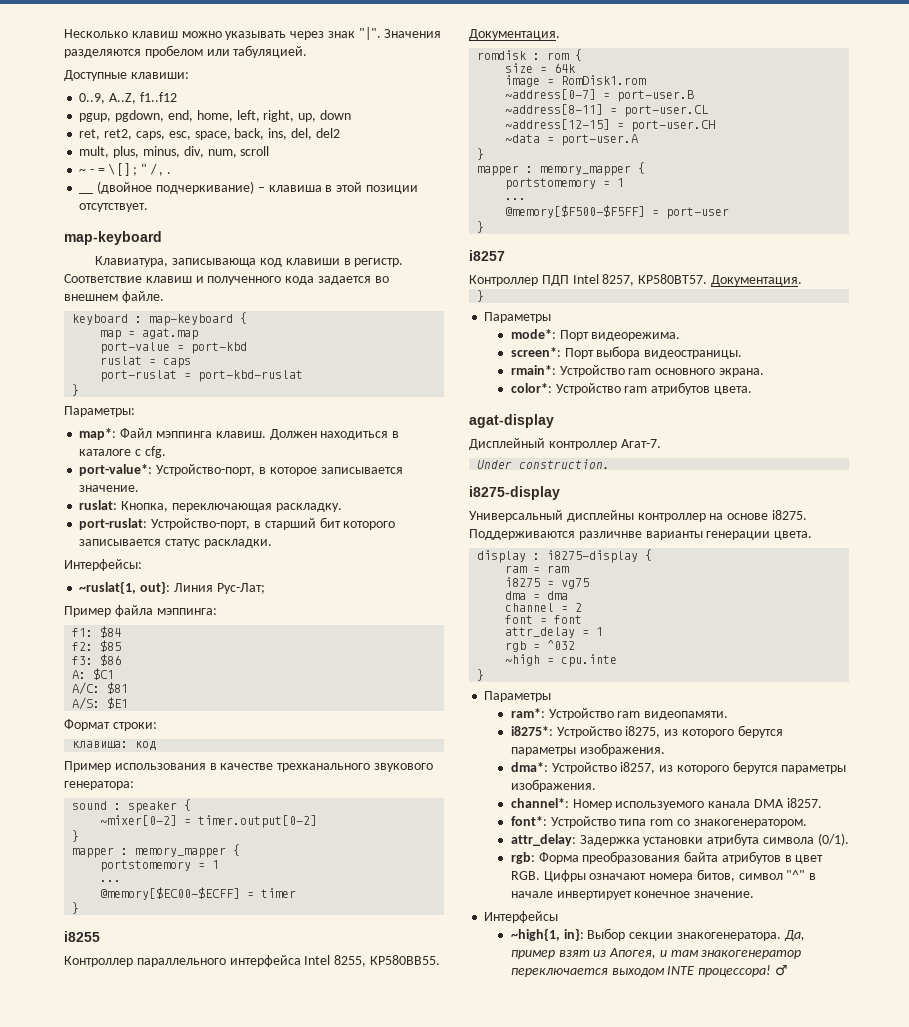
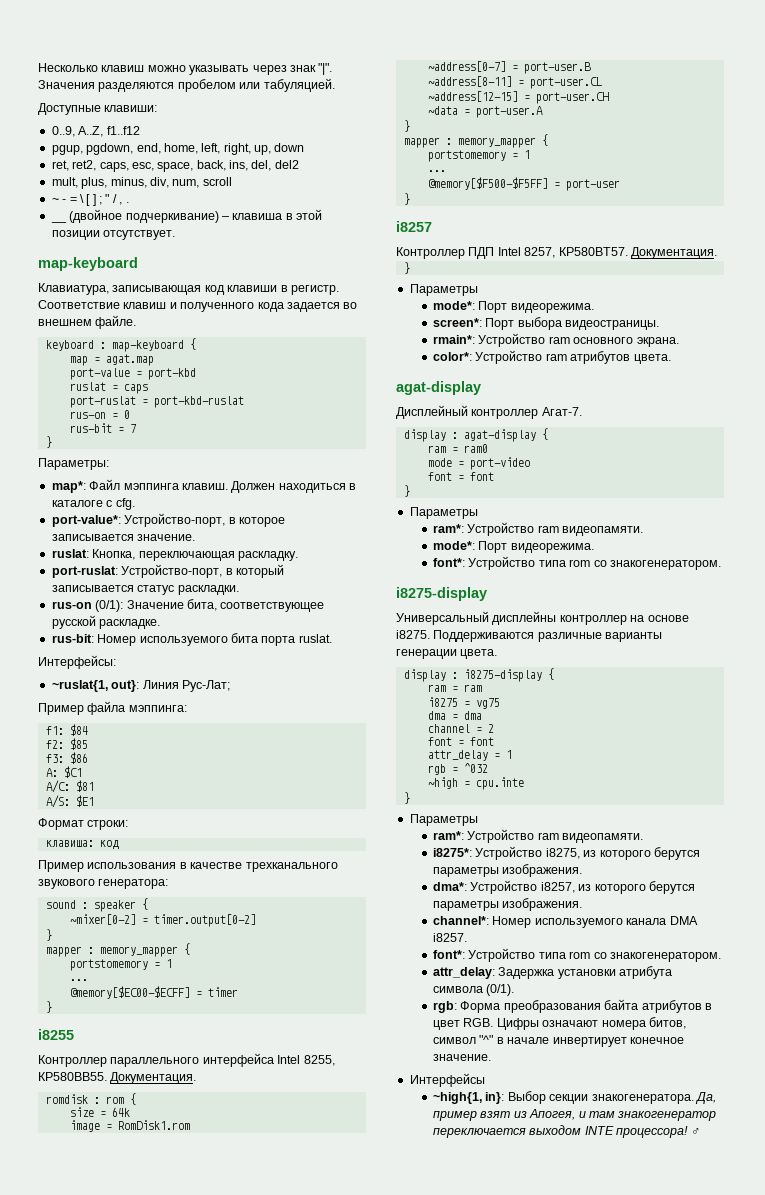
- Клавиатура, записывающа код клавиши в регистр.
+ Клавиатура, записывающая код клавиши в регистр.
+ rus-on = 0
+ rus-bit = 7
- port-ruslat: Устройство-порт, в старший бит которого записывается статус раскладки.
+ port-ruslat: Устройство-порт, в который записывается статус раскладки.
+ rus-on (0/1): Значение бита, соответствующее русской раскладке.
+ rus-bit: Номер используемого бита порта ruslat.
- Under construction.
+ display : agat-display {
+ ram = ram0
+ mode = port-video
+ font = font
+ }
+ Параметры
+ ram*: Устройство ram видеопамяти.
+ mode*: Порт видеорежима.
+ font*: Устройство типа rom со знакогенератором.
- Поддерживаются различнве варианты генерации цвета.
+ Поддерживаются различные варианты генерации цвета.

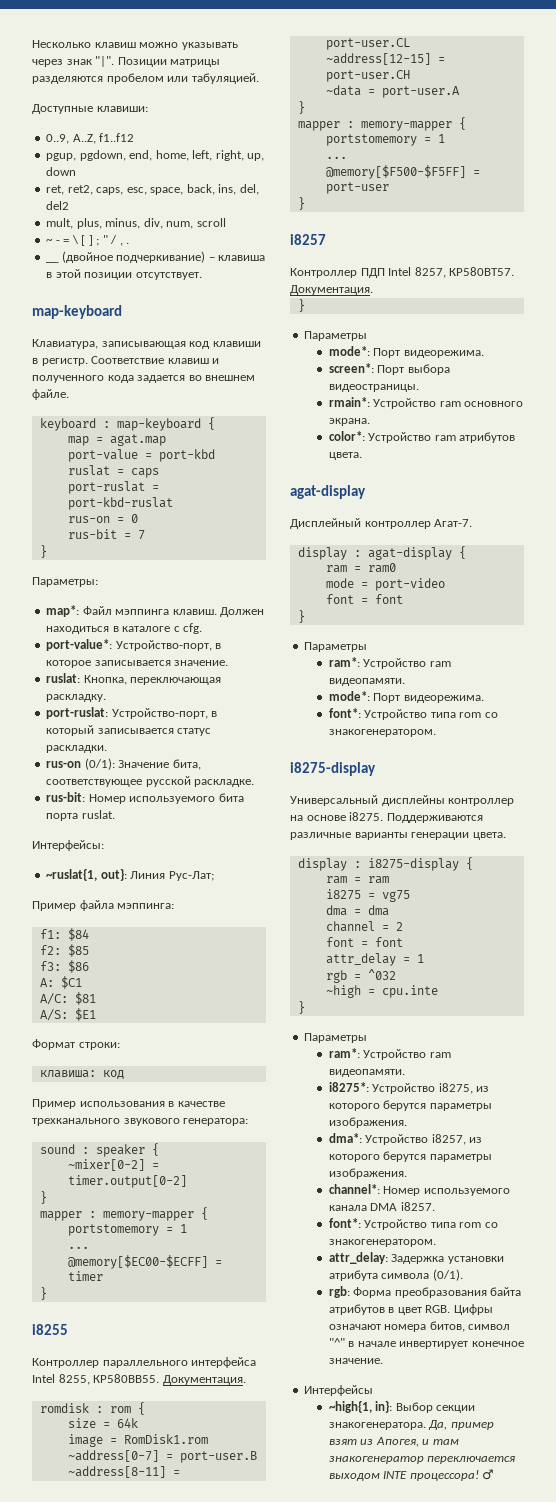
- Значения разделяются пробелом или табуляцией.
+ Позиции матрицы разделяются пробелом или табуляцией.
  ~mixer[0-2] = timer.output[0-2]
  }
- mapper : memory_mapper {
+ mapper : memory-mapper {
  ~data = port-user.A
  }
- mapper : memory_mapper {
+ mapper : memory-mapper {

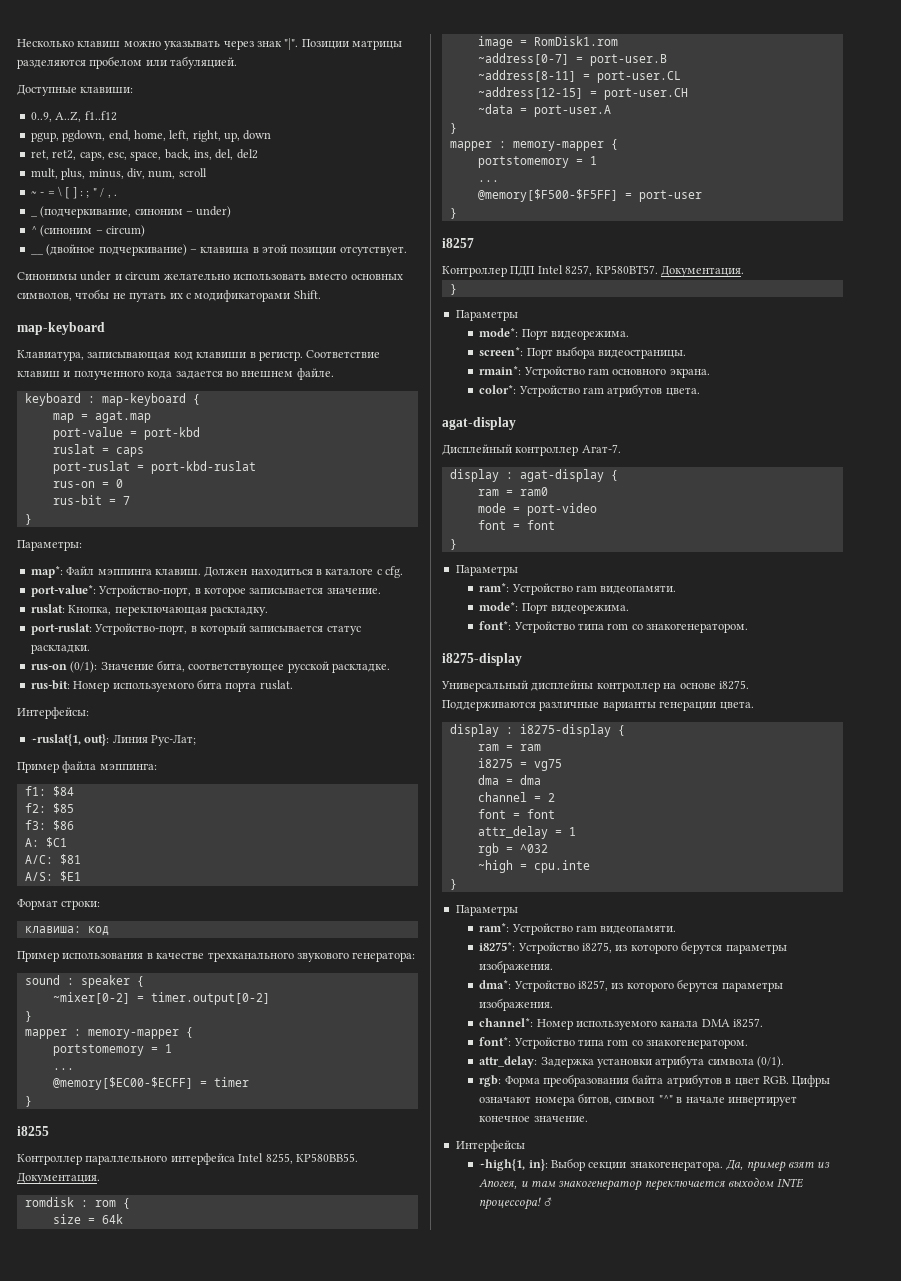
- ~ - = \ [ ] ; " / , .
+ ~ - = \ [ ] : ; " / , .
+ _ (подчеркивание, синоним – under)
+ ^ (синоним – circum)
+ Синонимы under и circum желательно использовать вместо основных символов, чтобы не путать их с модификаторами Shift.

